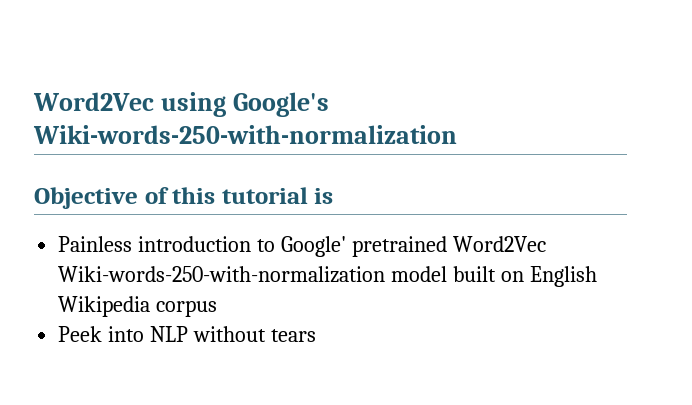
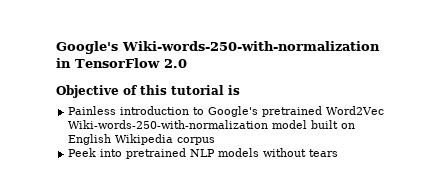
- Word2Vec using Google's Wiki-words-250-with-normalization
+ Google's Wiki-words-250-with-normalization in TensorFlow 2.0
- Painless introduction to Google' pretrained Word2Vec Wiki-words-250-with-normalization model built on English Wikipedia corpus
+ Painless introduction to Google's pretrained Word2Vec Wiki-words-250-with-normalization model built on English Wikipedia corpus
- Peek into NLP without tears
+ Peek into pretrained NLP models without tears

